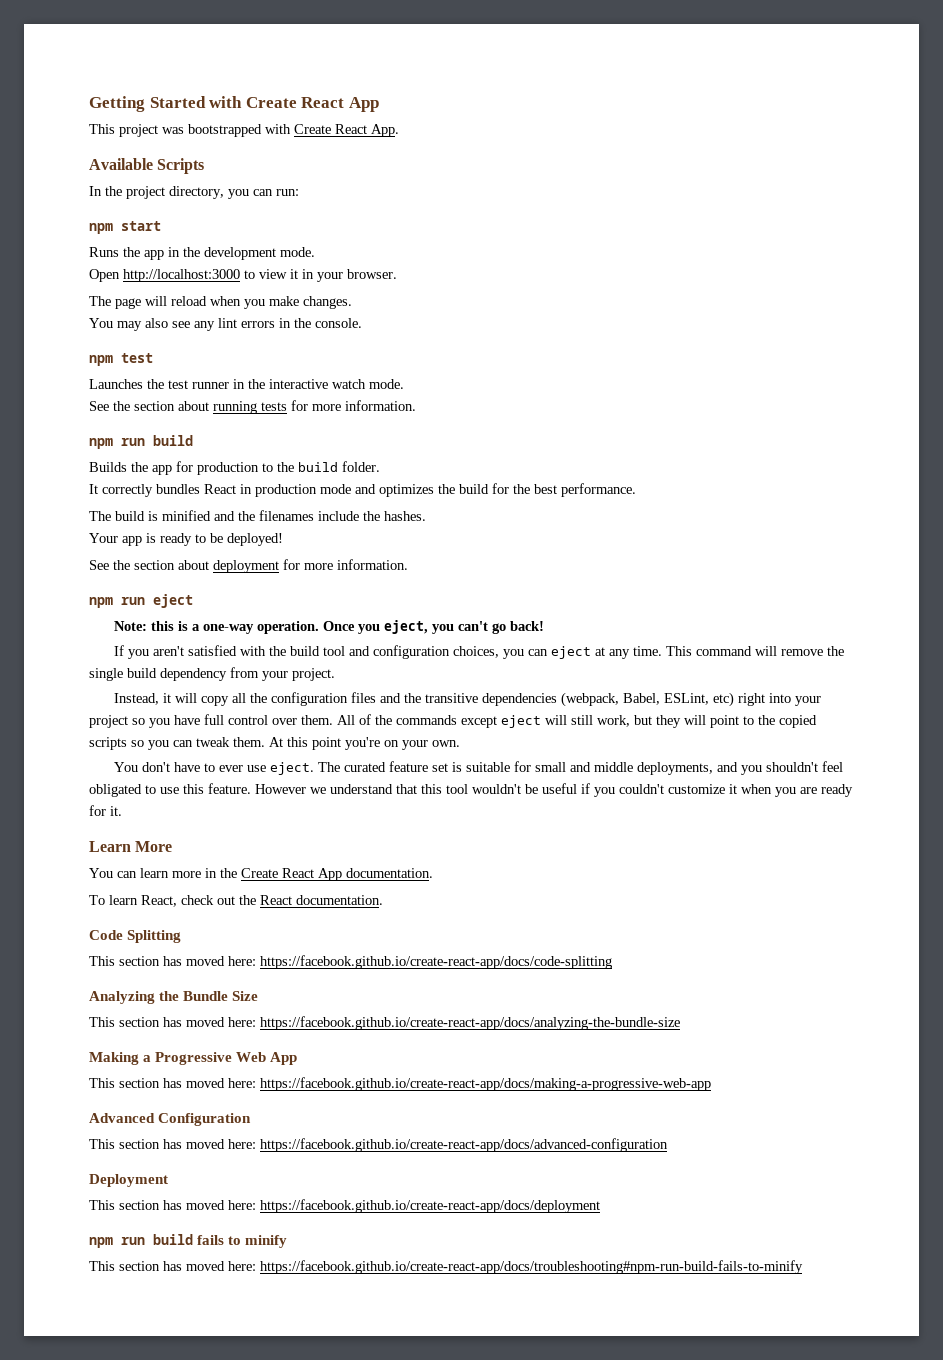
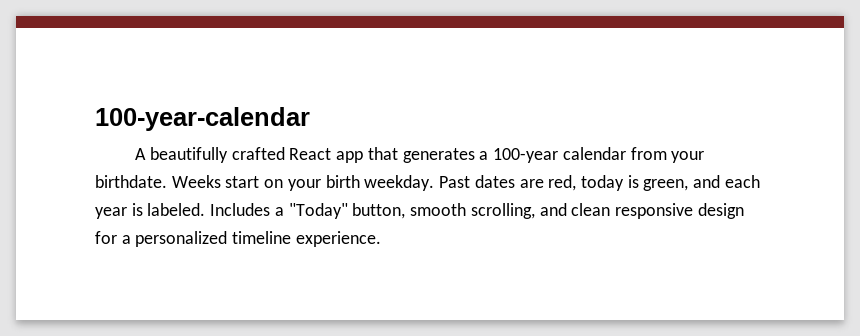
- Getting Started with Create React App
- This project was bootstrapped with Create React App.
- Available Scripts
- In the project directory, you can run:
- npm start
- Runs the app in the development mode.
- Open http://localhost:3000 to view it in your browser.
- The page will reload when you make changes.
- You may also see any lint errors in the console.
- npm test
- Launches the test runner in the interactive watch mode.
- See the section about running tests for more information.
- npm run build
- Builds the app for production to the build folder.
- It correctly bundles React in production mode and optimizes the build for the best performance.
- The build is minified and the filenames include the hashes.
- Your app is ready to be deployed!
- See the section about deployment for more information.
- npm run eject
- Note: this is a one-way operation. Once you eject, you can't go back!
- If you aren't satisfied with the build tool and configuration choices, you can eject at any time. This command will remove the single build dependency from your project.
- Instead, it will copy all the configuration files and the transitive dependencies (webpack, Babel, ESLint, etc) right into your project so you have full control over them. All of the commands except eject will still work, but they will point to the copied scripts so you can tweak them. At this point you're on your own.
- You don't have to ever use eject. The curated feature set is suitable for small and middle deployments, and you shouldn't feel obligated to use this feature. However we understand that this tool wouldn't be useful if you couldn't customize it when you are ready for it.
- Learn More
- You can learn more in the Create React App documentation.
- To learn React, check out the React documentation.
- Code Splitting
- This section has moved here: https://facebook.github.io/create-react-app/docs/code-splitting
- Analyzing the Bundle Size
- This section has moved here: https://facebook.github.io/create-react-app/docs/analyzing-the-bundle-size
- Making a Progressive Web App
- This section has moved here: https://facebook.github.io/create-react-app/docs/making-a-progressive-web-app
- Advanced Configuration
- This section has moved here: https://facebook.github.io/create-react-app/docs/advanced-configuration
- Deployment
- This section has moved here: https://facebook.github.io/create-react-app/docs/deployment
- npm run build fails to minify
- This section has moved here: https://facebook.github.io/create-react-app/docs/troubleshooting#npm-run-build-fails-to-minify
+ 100-year-calendar
+ A beautifully crafted React app that generates a 100-year calendar from your birthdate. Weeks start on your birth weekday. Past dates are red, today is green, and each year is labeled. Includes a "Today" button, smooth scrolling, and clean responsive design for a personalized timeline experience.

